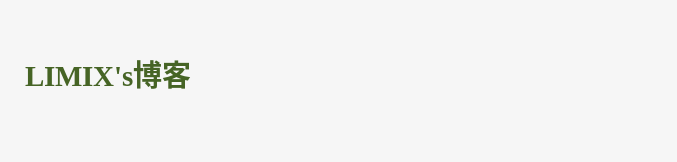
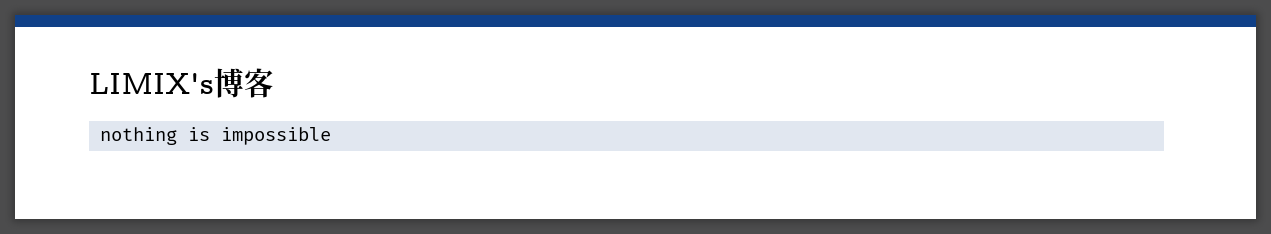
+ nothing is impossible

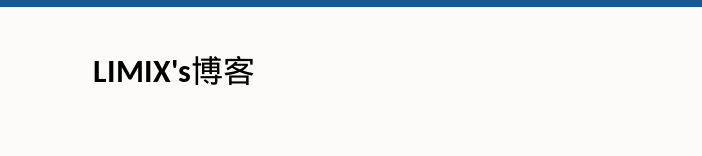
- nothing is impossible

